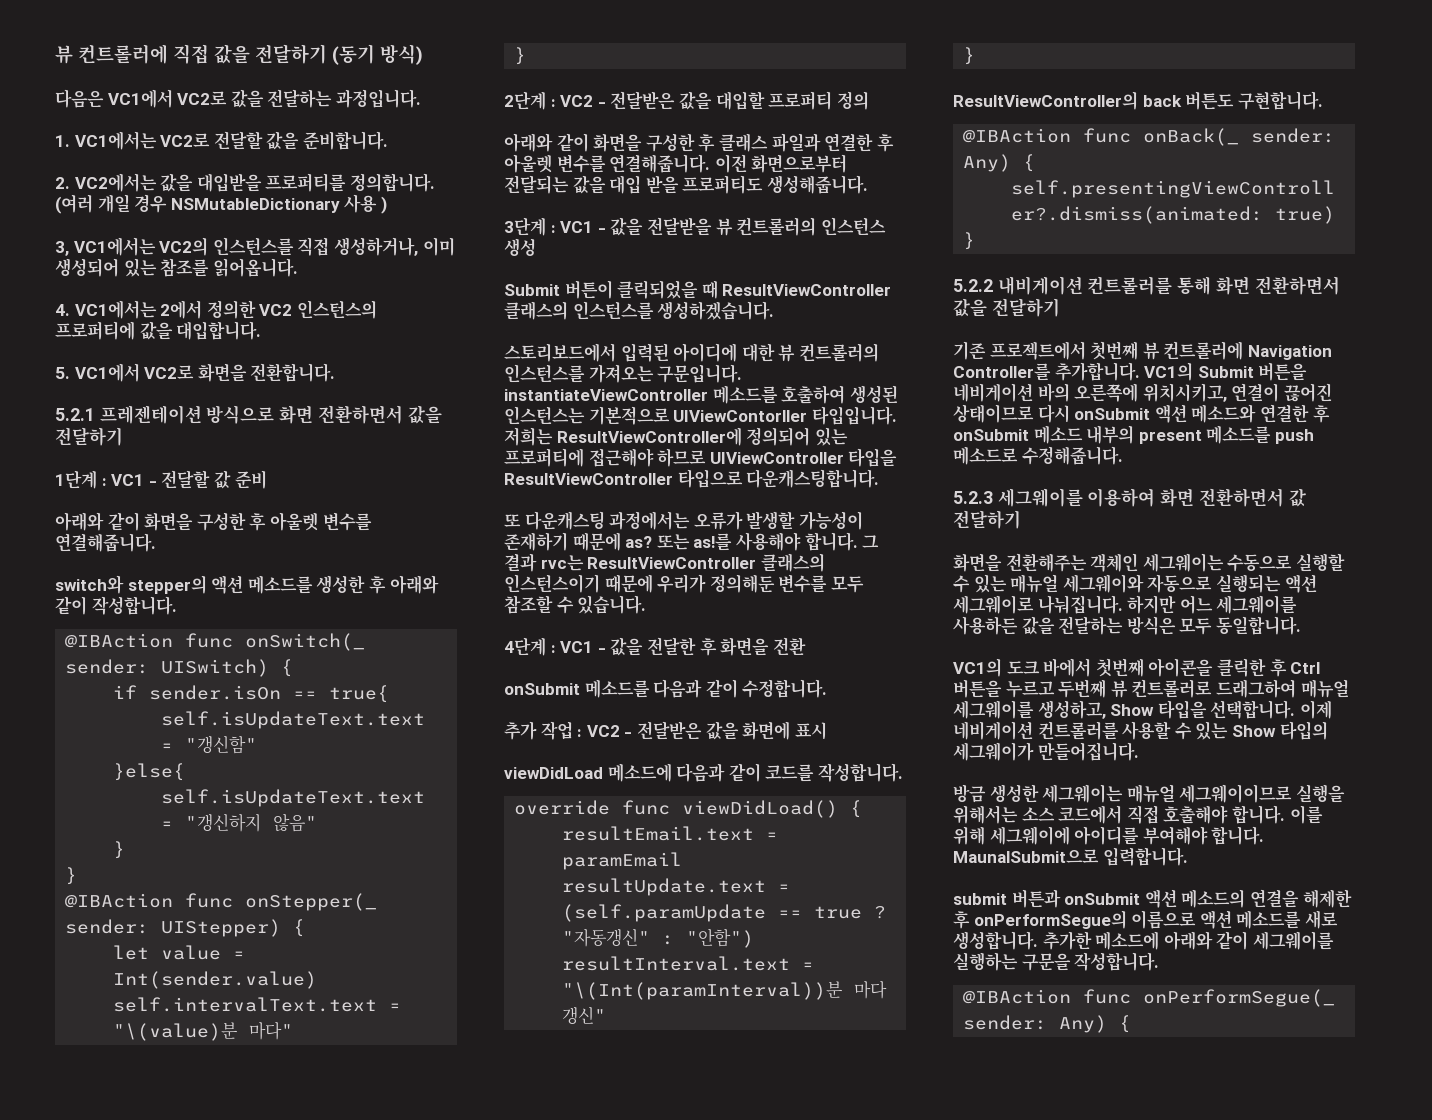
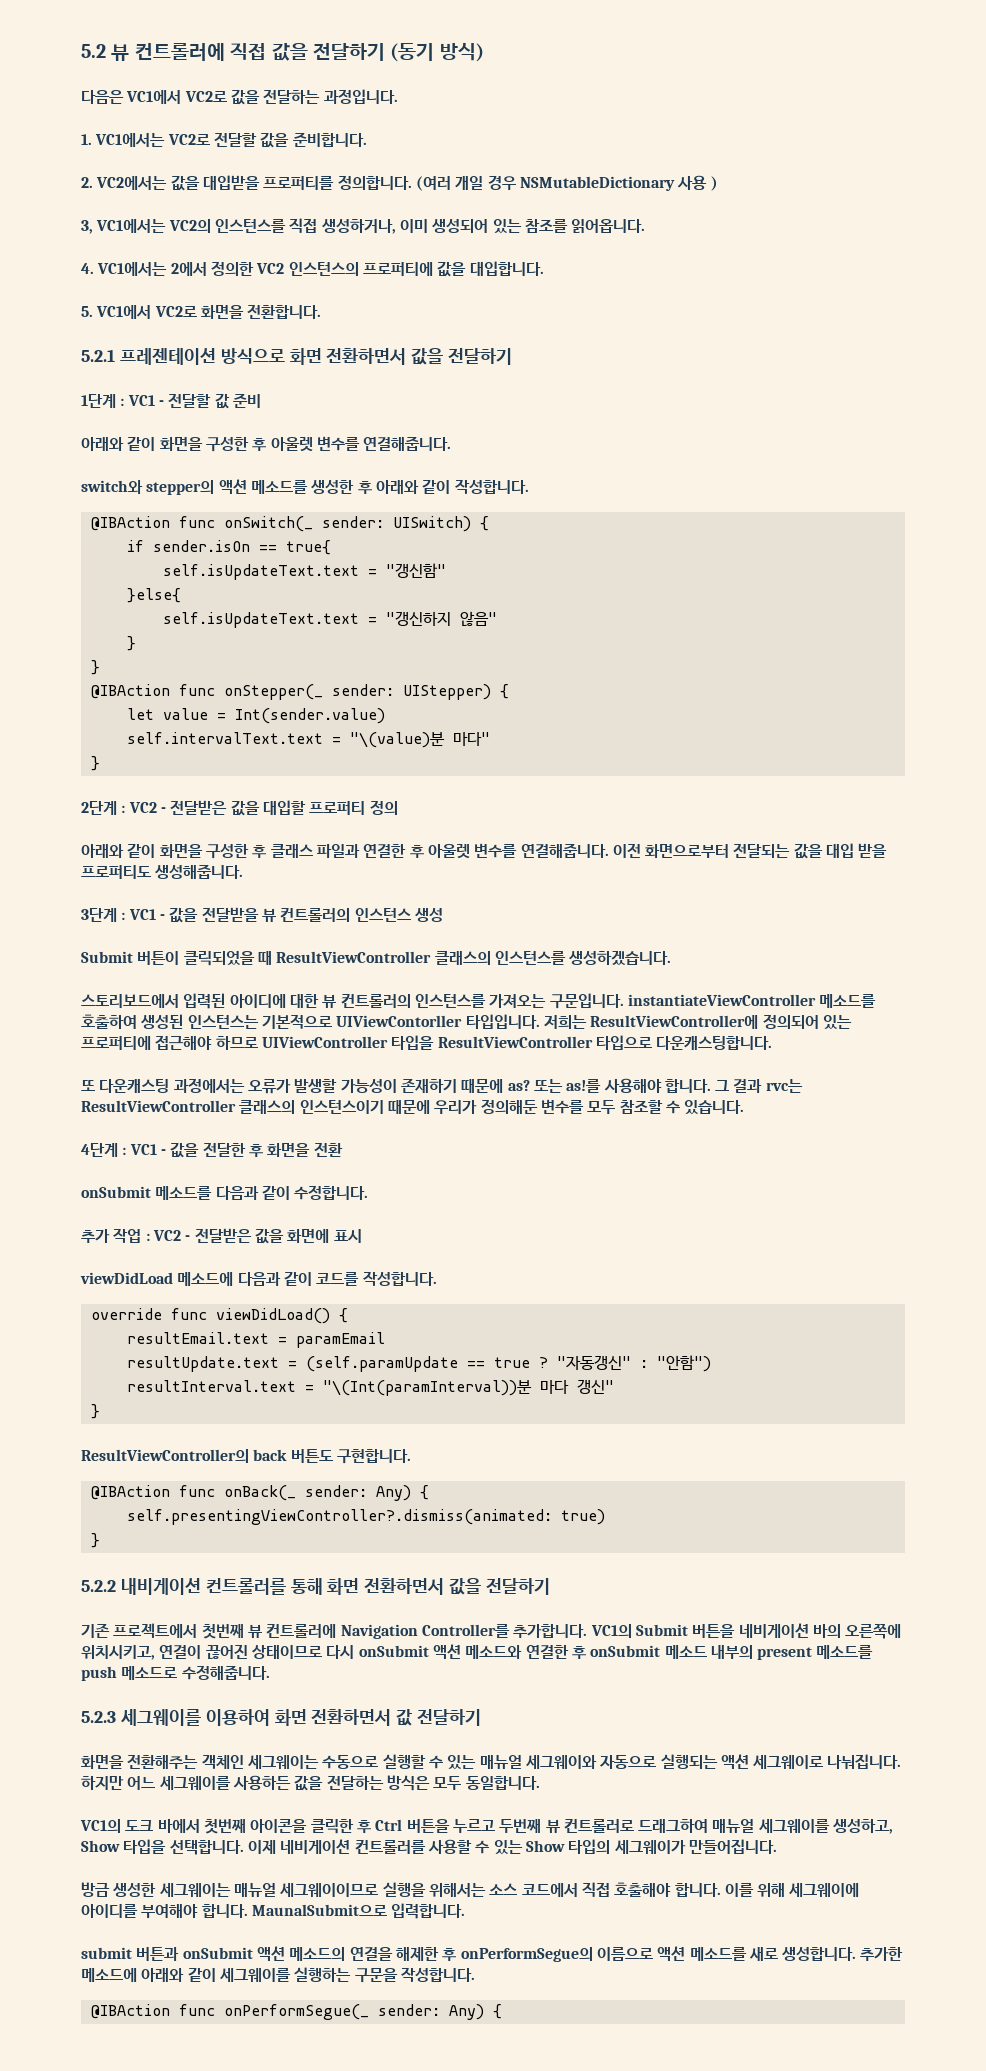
- 뷰 컨트롤러에 직접 값을 전달하기 (동기 방식)
+ 5.2 뷰 컨트롤러에 직접 값을 전달하기 (동기 방식)

